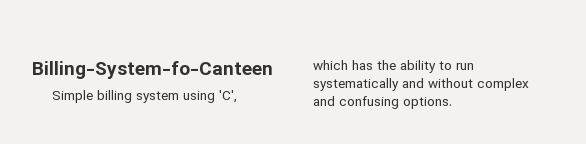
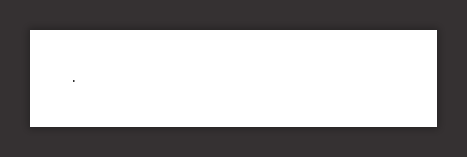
- Billing-System-fo-Canteen
- Simple billing system using 'C', which has the ability to run systematically and without complex and confusing options.
+ .

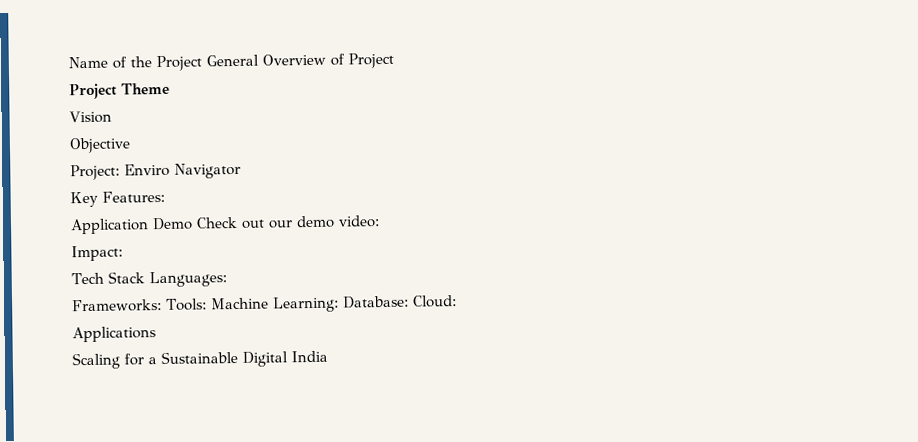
- .
+ Name of the Project General Overview of Project
+ Project Theme
+ Vision
+ Objective
+ Project: Enviro Navigator
+ Key Features:
+ Application Demo Check out our demo video:
+ Impact:
+ Tech Stack Languages:
+ Frameworks: Tools: Machine Learning: Database: Cloud:
+ Applications
+ Scaling for a Sustainable Digital India

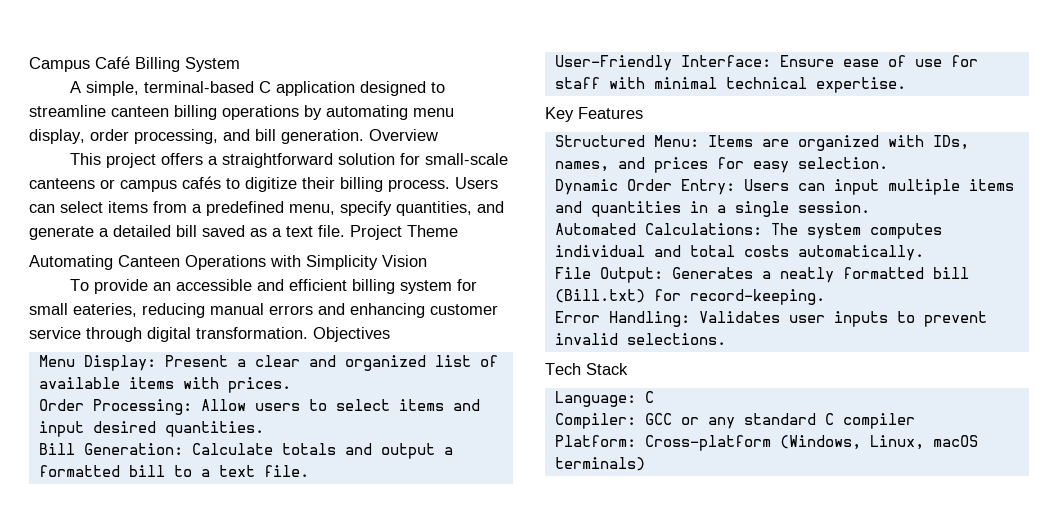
- Name of the Project General Overview of Project
- Project Theme
- Vision
- Objective
- Project: Enviro Navigator
- Key Features:
- Application Demo Check out our demo video:
- Impact:
- Tech Stack Languages:
- Frameworks: Tools: Machine Learning: Database: Cloud:
- Applications
- Scaling for a Sustainable Digital India
+ Campus Café Billing System
+ A simple, terminal-based C application designed to streamline canteen billing operations by automating menu display, order processing, and bill generation. Overview
+ This project offers a straightforward solution for small-scale canteens or campus cafés to digitize their billing process. Users can select items from a predefined menu, specify quantities, and generate a detailed bill saved as a text file. Project Theme
+ Automating Canteen Operations with Simplicity Vision
+ To provide an accessible and efficient billing system for small eateries, reducing manual errors and enhancing customer service through digital transformation. Objectives
+ Menu Display: Present a clear and organized list of available items with prices.
+ Order Processing: Allow users to select items and input desired quantities.
+ Bill Generation: Calculate totals and output a formatted bill to a text file.
+ User-Friendly Interface: Ensure ease of use for staff with minimal technical expertise.
+ Key Features
+ Structured Menu: Items are organized with IDs, names, and prices for easy selection.
+ Dynamic Order Entry: Users can input multiple items and quantities in a single session.
+ Automated Calculations: The system computes individual and total costs automatically.
+ File Output: Generates a neatly formatted bill (Bill.txt) for record-keeping.
+ Error Handling: Validates user inputs to prevent invalid selections.
+ Tech Stack
+ Language: C
+ Compiler: GCC or any standard C compiler
+ Platform: Cross-platform (Windows, Linux, macOS terminals)

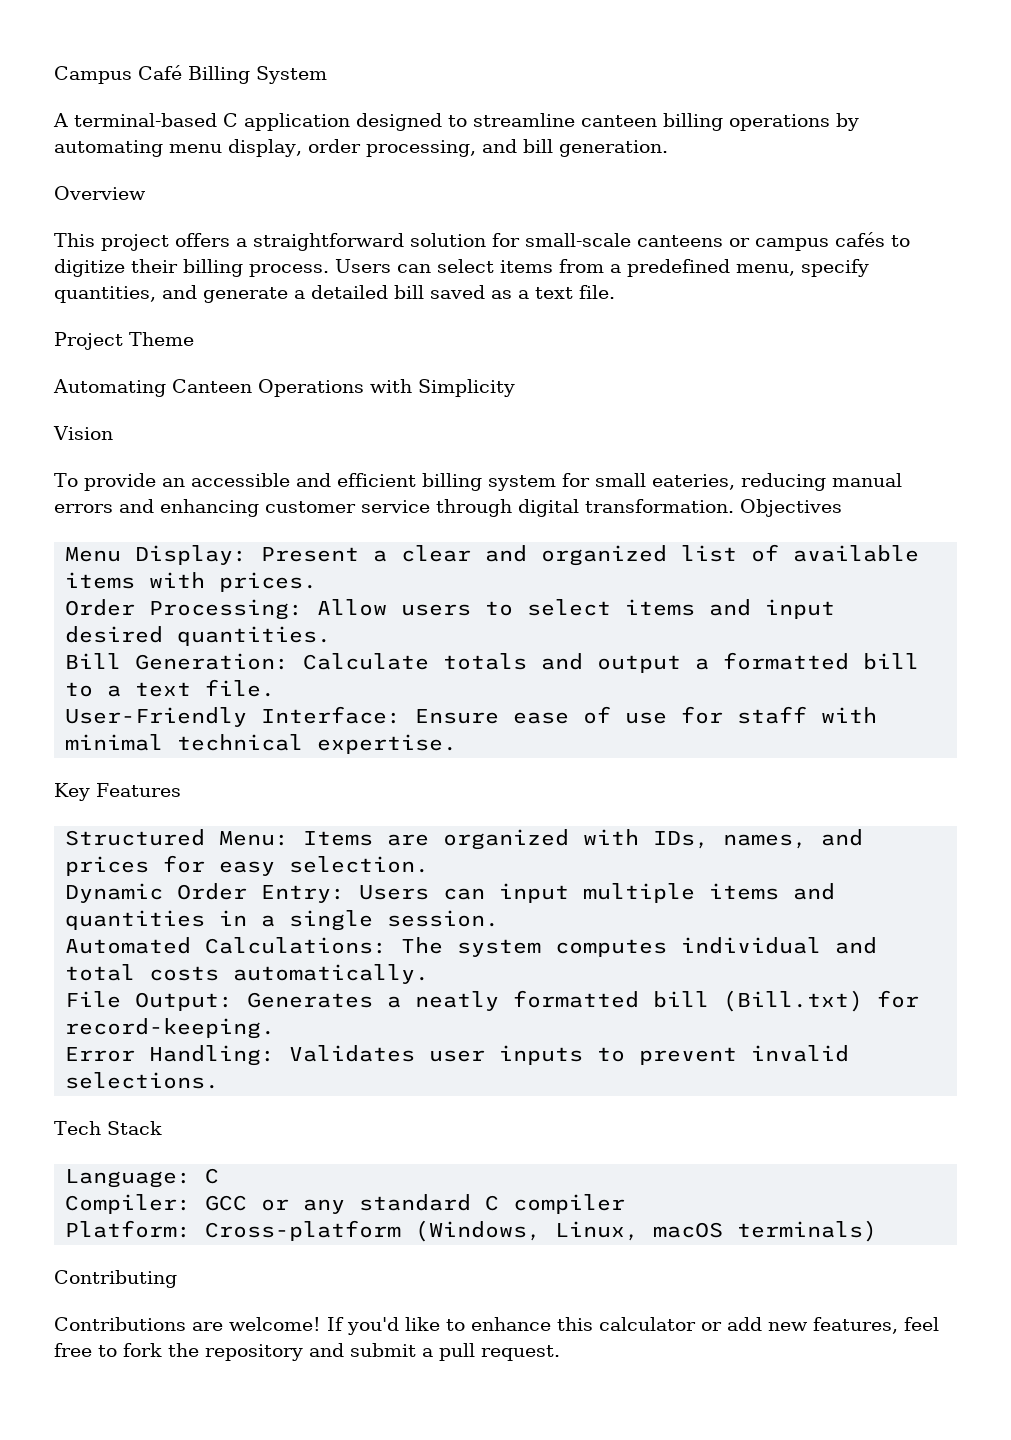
- A simple, terminal-based C application designed to streamline canteen billing operations by automating menu display, order processing, and bill generation. Overview
+ A terminal-based C application designed to streamline canteen billing operations by automating menu display, order processing, and bill generation.
+ Overview
- Users can select items from a predefined menu, specify quantities, and generate a detailed bill saved as a text file. Project Theme
+ Users can select items from a predefined menu, specify quantities, and generate a detailed bill saved as a text file.
+ Project Theme
- Automating Canteen Operations with Simplicity Vision
+ Automating Canteen Operations with Simplicity
+ Vision
+ Contributing
+ Contributions are welcome! If you'd like to enhance this calculator or add new features, feel free to fork the repository and submit a pull request.

